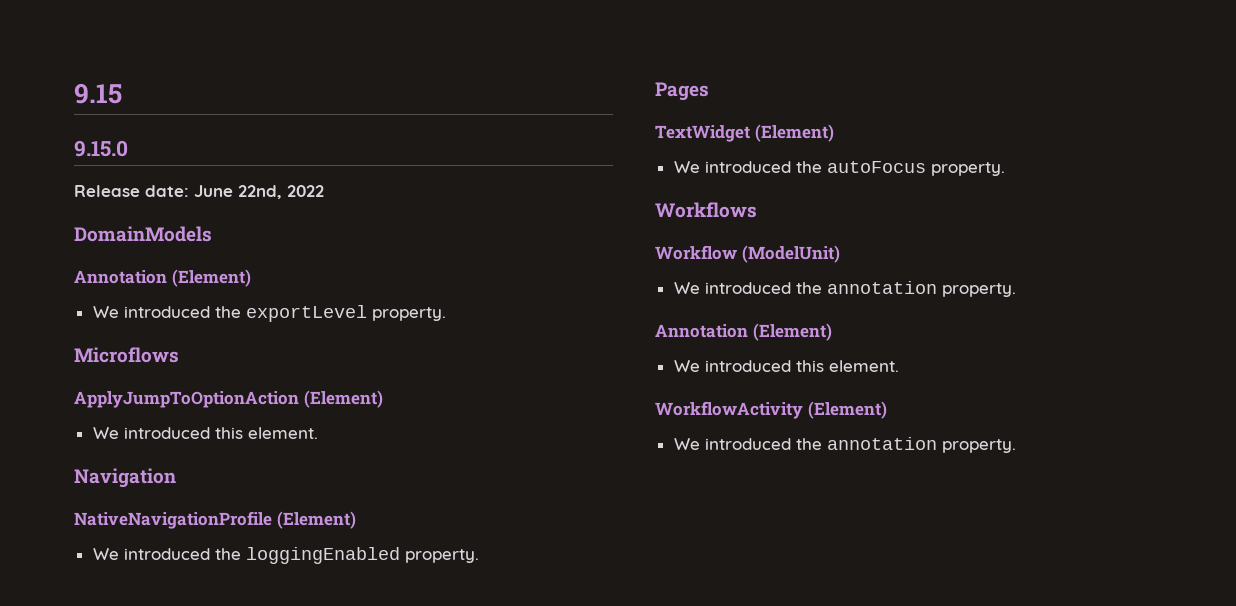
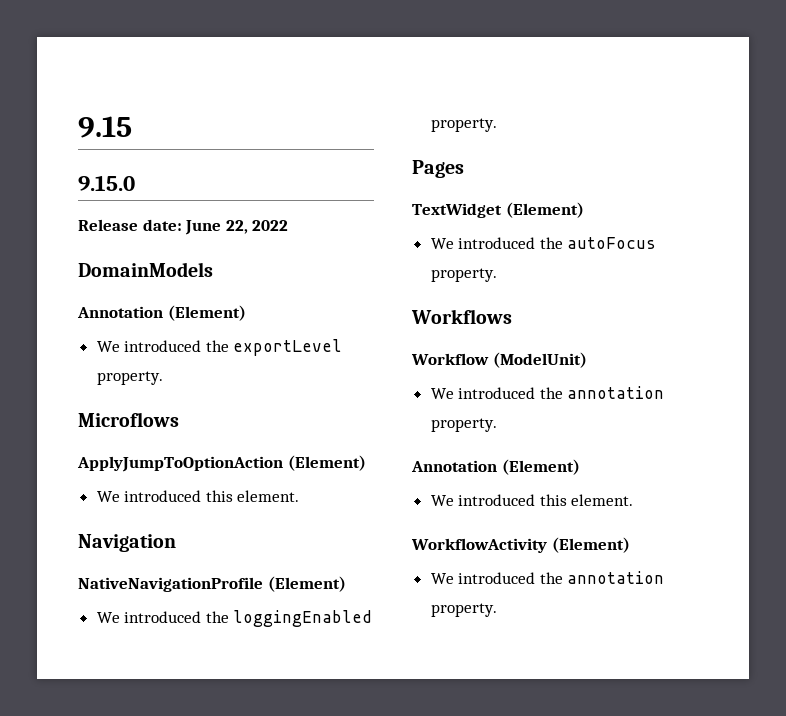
- Release date: June 22nd, 2022
+ Release date: June 22, 2022

